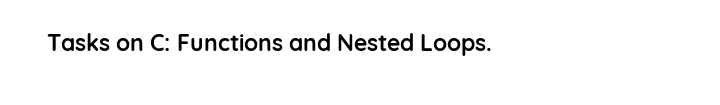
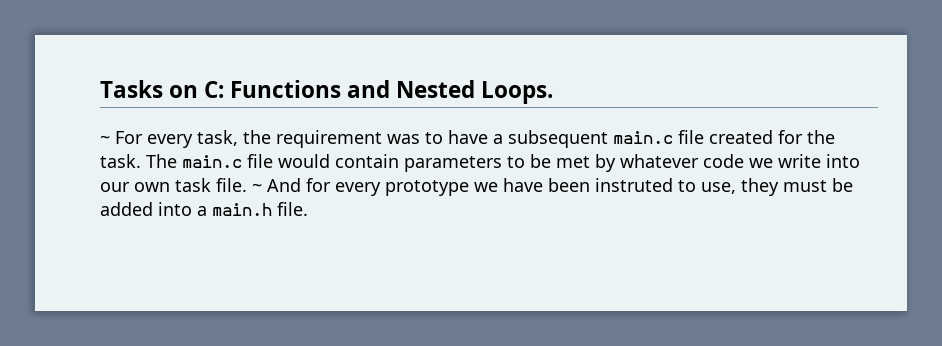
+ ~ For every task, the requirement was to have a subsequent main.c file created for the task. The main.c file would contain parameters to be met by whatever code we write into our own task file. ~ And for every prototype we have been instruted to use, they must be added into a main.h file.

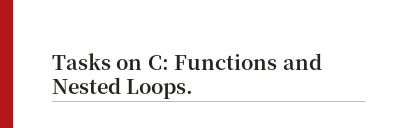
- ~ For every task, the requirement was to have a subsequent main.c file created for the task. The main.c file would contain parameters to be met by whatever code we write into our own task file. ~ And for every prototype we have been instruted to use, they must be added into a main.h file.

